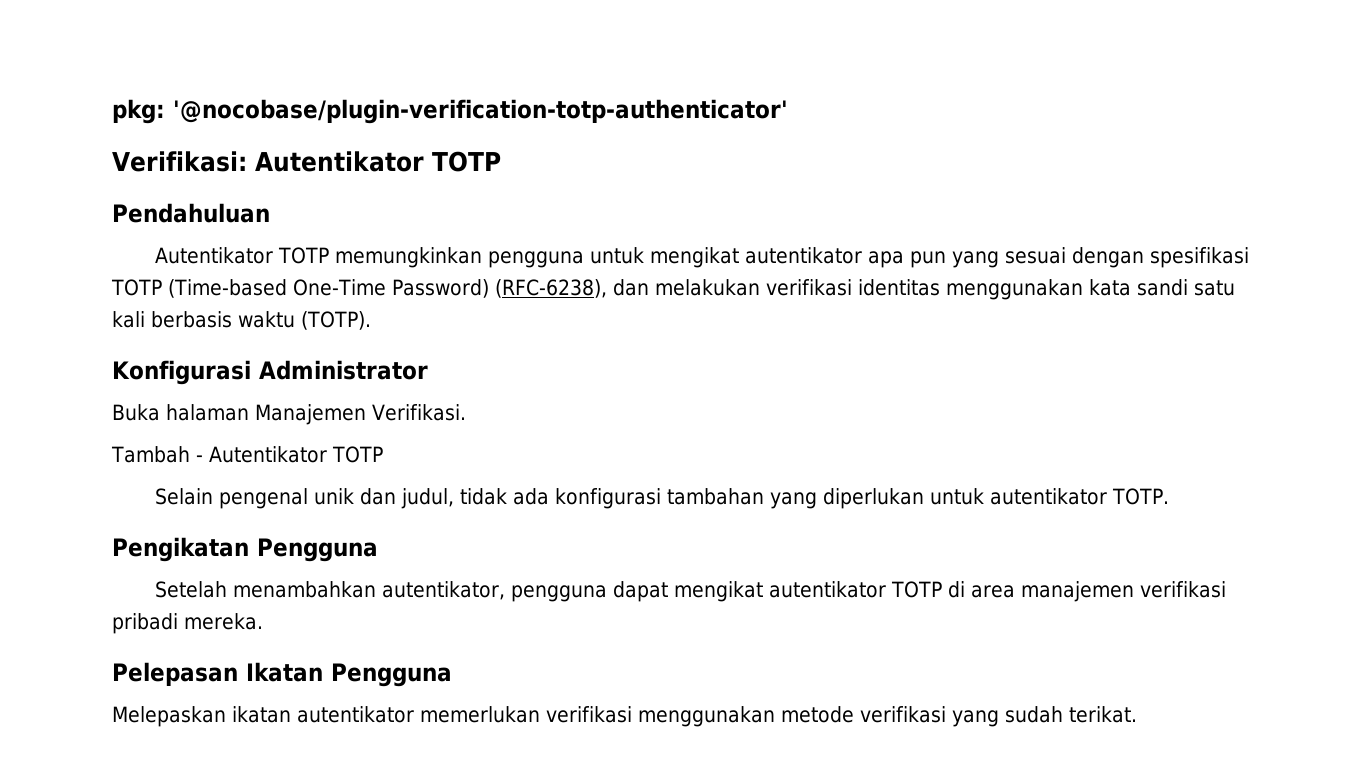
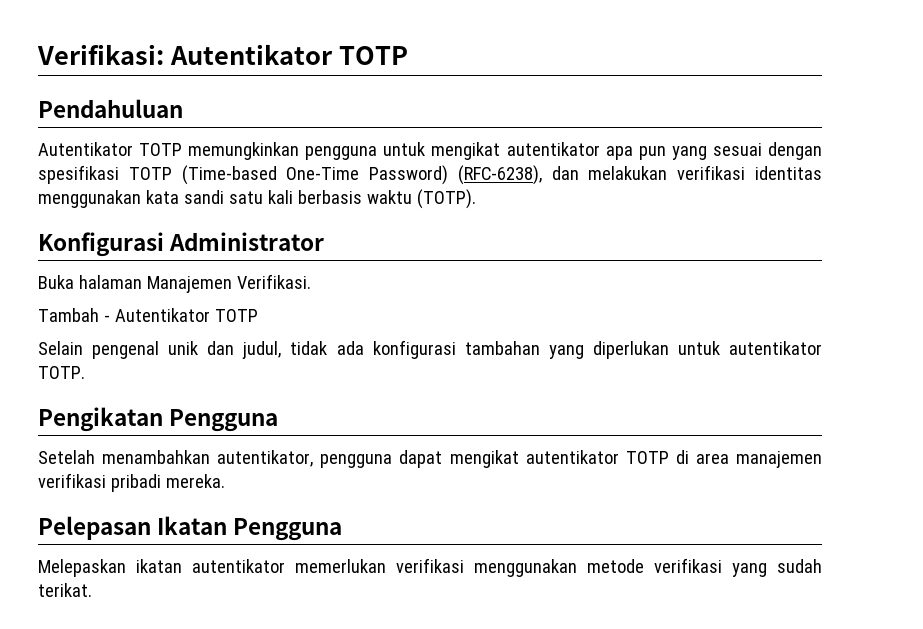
- pkg: '@nocobase/plugin-verification-totp-authenticator'

